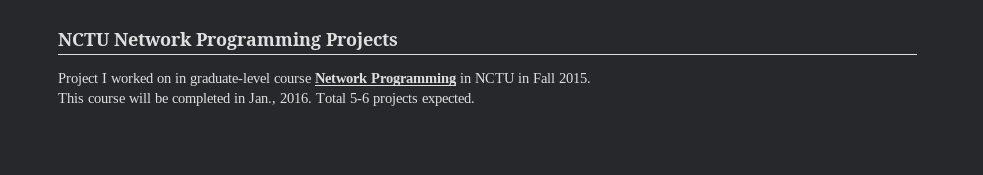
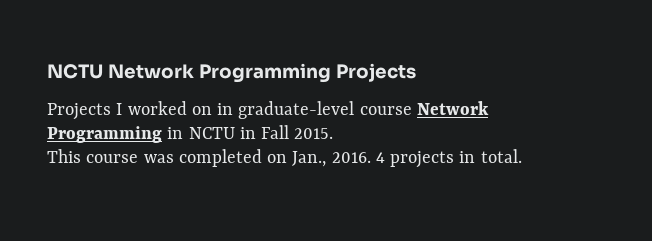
- Project I worked on in graduate-level course Network Programming in NCTU in Fall 2015.
+ Projects I worked on in graduate-level course Network Programming in NCTU in Fall 2015.
- This course will be completed in Jan., 2016. Total 5-6 projects expected.
+ This course was completed on Jan., 2016. 4 projects in total.

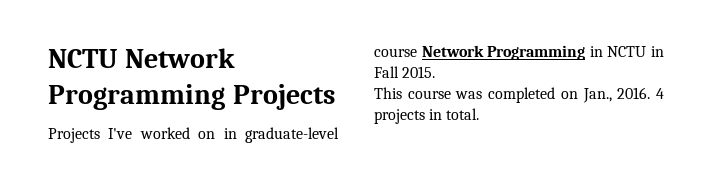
- Projects I worked on in graduate-level course Network Programming in NCTU in Fall 2015.
+ Projects I've worked on in graduate-level course Network Programming in NCTU in Fall 2015.

